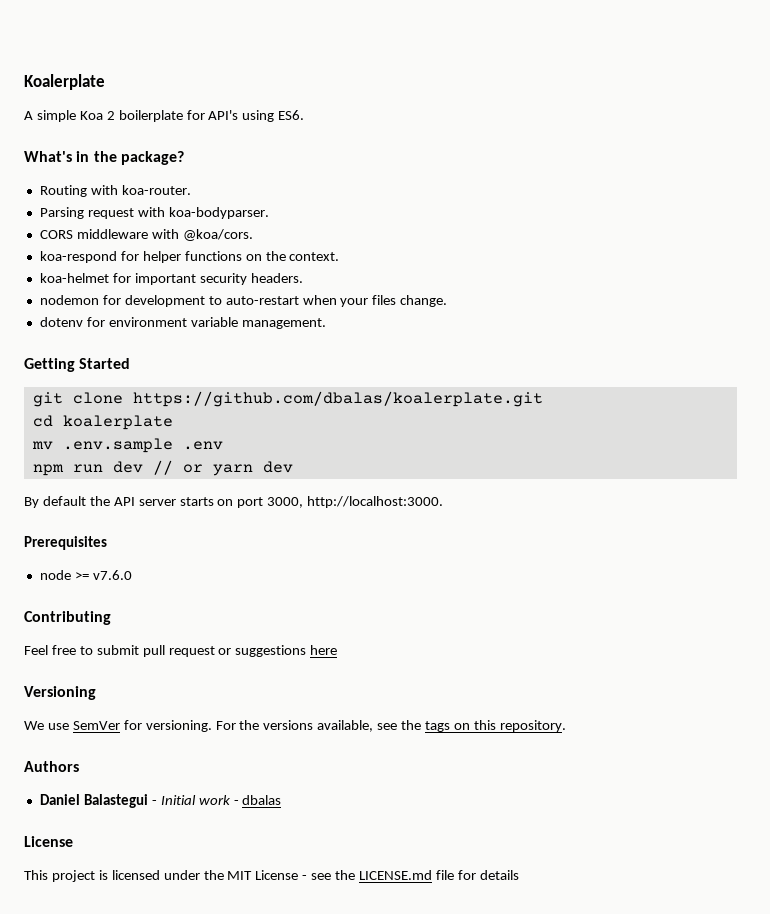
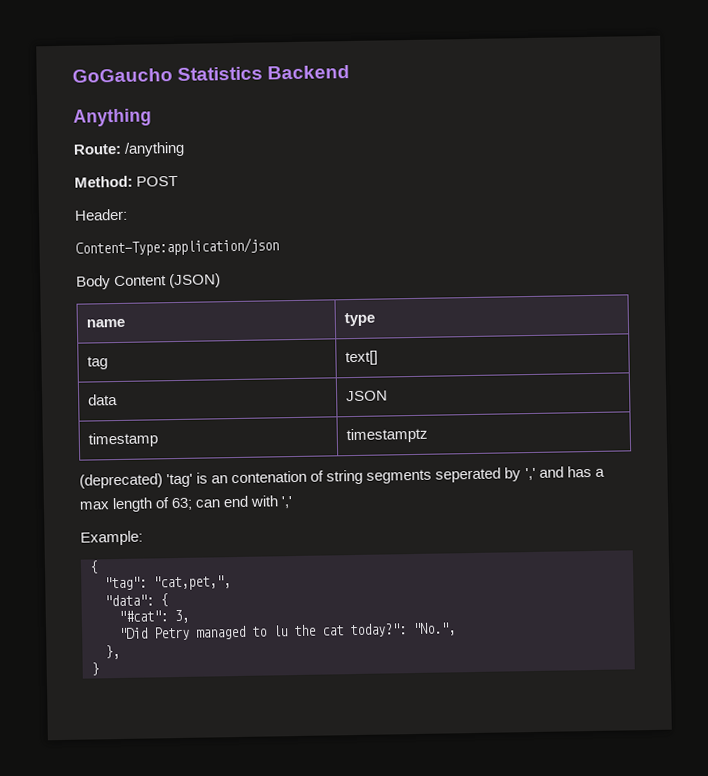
- Koalerplate
- A simple Koa 2 boilerplate for API's using ES6.
- What's in the package?
- Routing with koa-router.
- Parsing request with koa-bodyparser.
- CORS middleware with @koa/cors.
- koa-respond for helper functions on the context.
- koa-helmet for important security headers.
- nodemon for development to auto-restart when your files change.
- dotenv for environment variable management.
- Getting Started
- git clone https://github.com/dbalas/koalerplate.git
- cd koalerplate
- mv .env.sample .env
- npm run dev // or yarn dev
- By default the API server starts on port 3000, http://localhost:3000.
- Prerequisites
- node >= v7.6.0
- Contributing
- Feel free to submit pull request or suggestions here
- Versioning
- We use SemVer for versioning. For the versions available, see the tags on this repository.
- Authors
- Daniel Balastegui - Initial work - dbalas
- License
- This project is licensed under the MIT License - see the LICENSE.md file for details
+ GoGaucho Statistics Backend
+ Anything
+ Route: /anything
+ Method: POST
+ Header:
+ Content-Type:application/json
+ Body Content (JSON)
+ name | type
+ tag | text[]
+ data | JSON
+ timestamp | timestamptz
+ (deprecated) 'tag' is an contenation of string segments seperated by ',' and has a max length of 63; can end with ','
+ Example:
+ {
+ "tag": "cat,pet,",
+ "data": {
+ "#cat": 3,
+ "Did Petry managed to lu the cat today?": "No.",
+ },
+ }

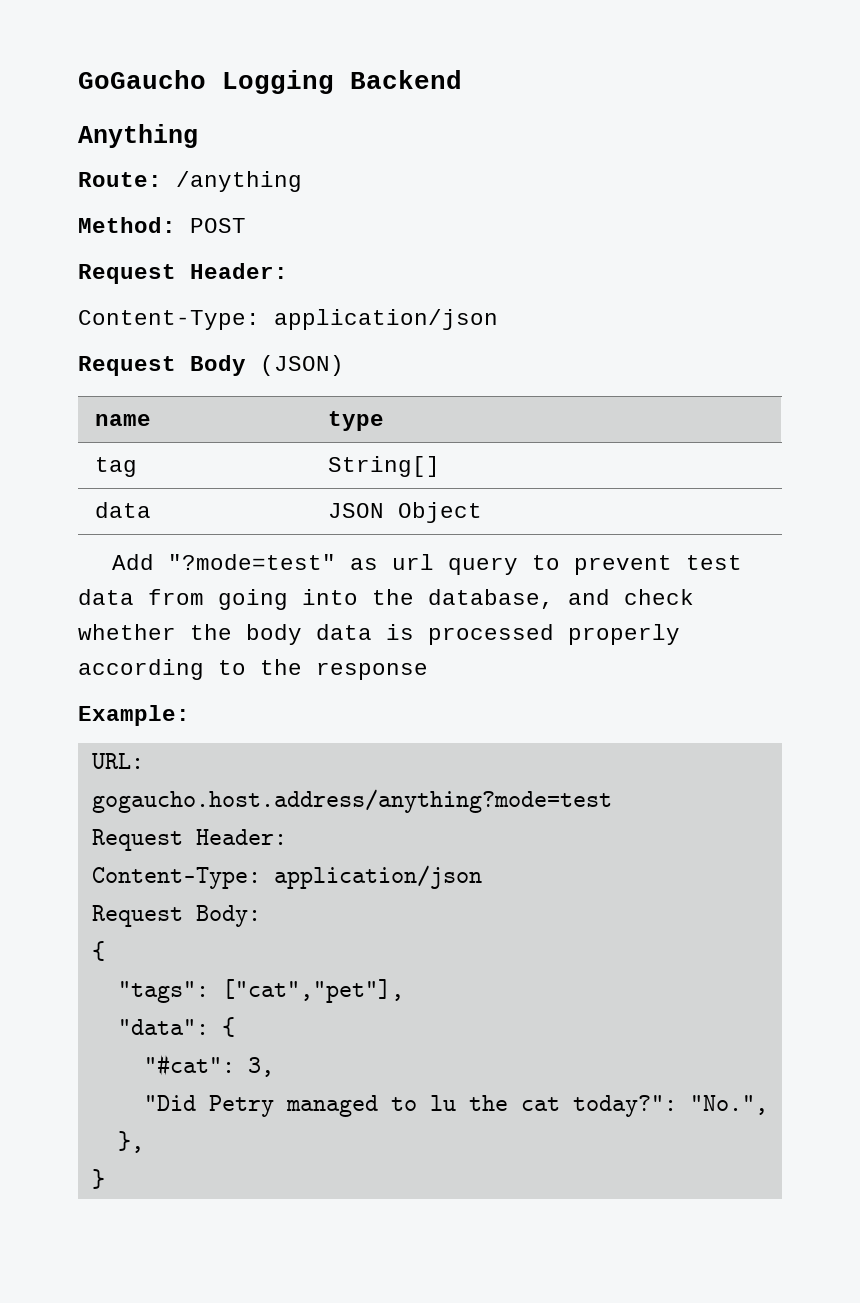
- GoGaucho Statistics Backend
+ GoGaucho Logging Backend
  Method: POST
- Header:
- Content-Type:application/json
- Body Content (JSON)
+ Request Header:
+ Content-Type: application/json
+ Request Body (JSON)
- tag | text[]
+ tag | String[]
- data | JSON
- timestamp | timestamptz
- (deprecated) 'tag' is an contenation of string segments seperated by ',' and has a max length of 63; can end with ','
+ data | JSON Object
+ Add "?mode=test" as url query to prevent test data from going into the database, and check whether the body data is processed properly according to the response
  Example:
+ URL:
+ gogaucho.host.address/anything?mode=test
+ Request Header:
+ Content-Type: application/json
+ Request Body:
  {
- "tag": "cat,pet,",
+ "tags": ["cat","pet"],

